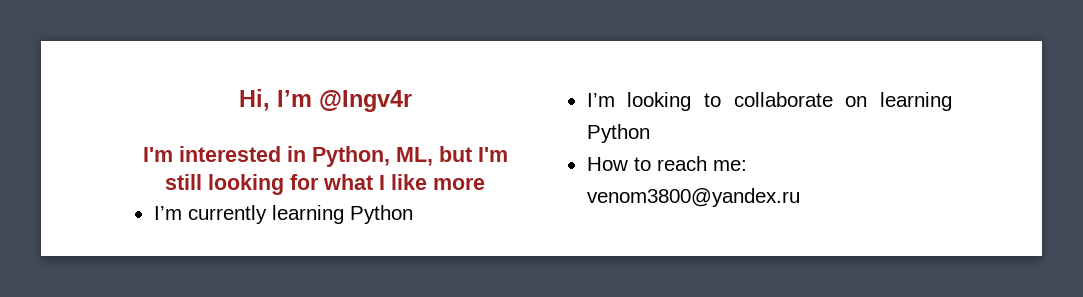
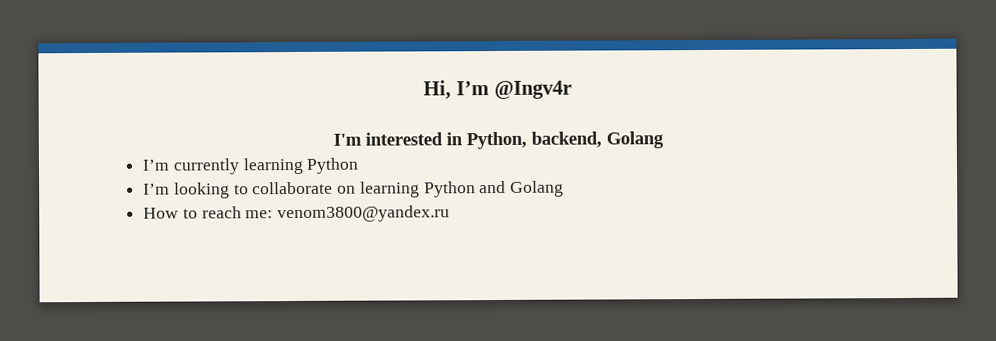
- I'm interested in Python, ML, but I'm still looking for what I like more
+ I'm interested in Python, backend, Golang
- I’m looking to collaborate on learning Python
+ I’m looking to collaborate on learning Python and Golang

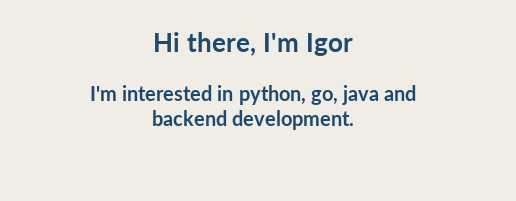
- Hi, I’m @Ingv4r
+ Hi there, I'm Igor
- I'm interested in Python, backend, Golang
- I’m currently learning Python
- I’m looking to collaborate on learning Python and Golang
- How to reach me: venom3800@yandex.ru
+ I'm interested in python, go, java and backend development.

